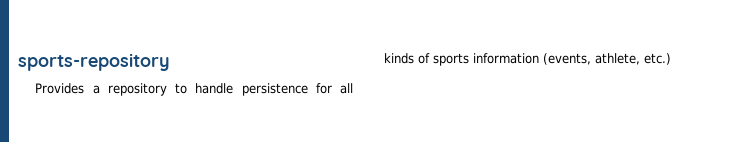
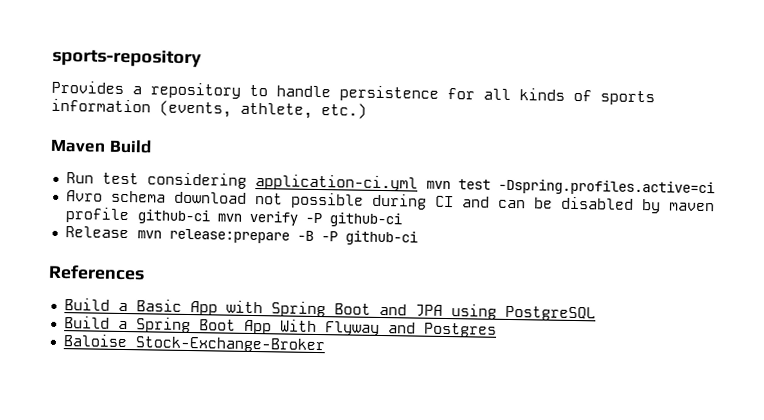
+ Maven Build
+ Run test considering application-ci.yml mvn test -Dspring.profiles.active=ci
+ Avro schema download not possible during CI and can be disabled by maven profile github-ci mvn verify -P github-ci
+ Release mvn release:prepare -B -P github-ci
+ References
+ Build a Basic App with Spring Boot and JPA using PostgreSQL
+ Build a Spring Boot App With Flyway and Postgres
+ Baloise Stock-Exchange-Broker

